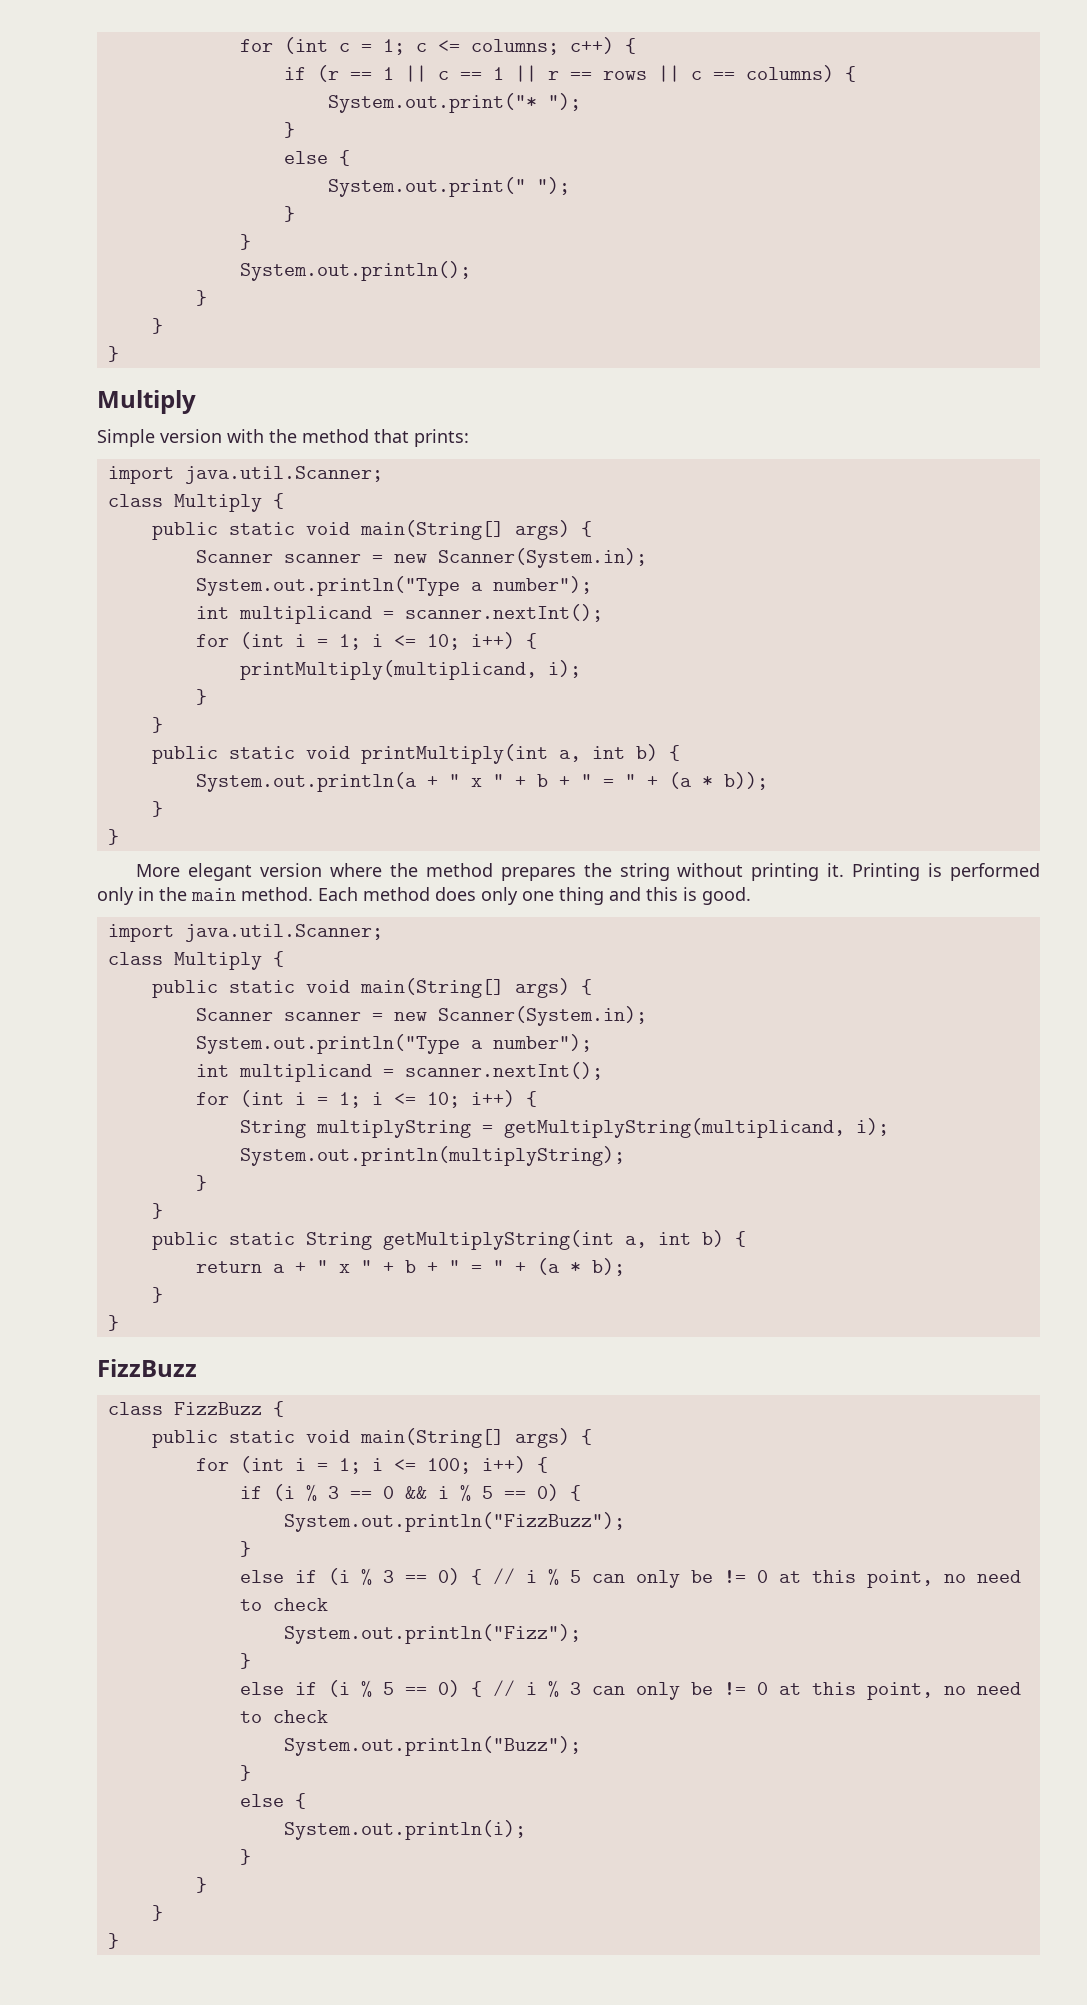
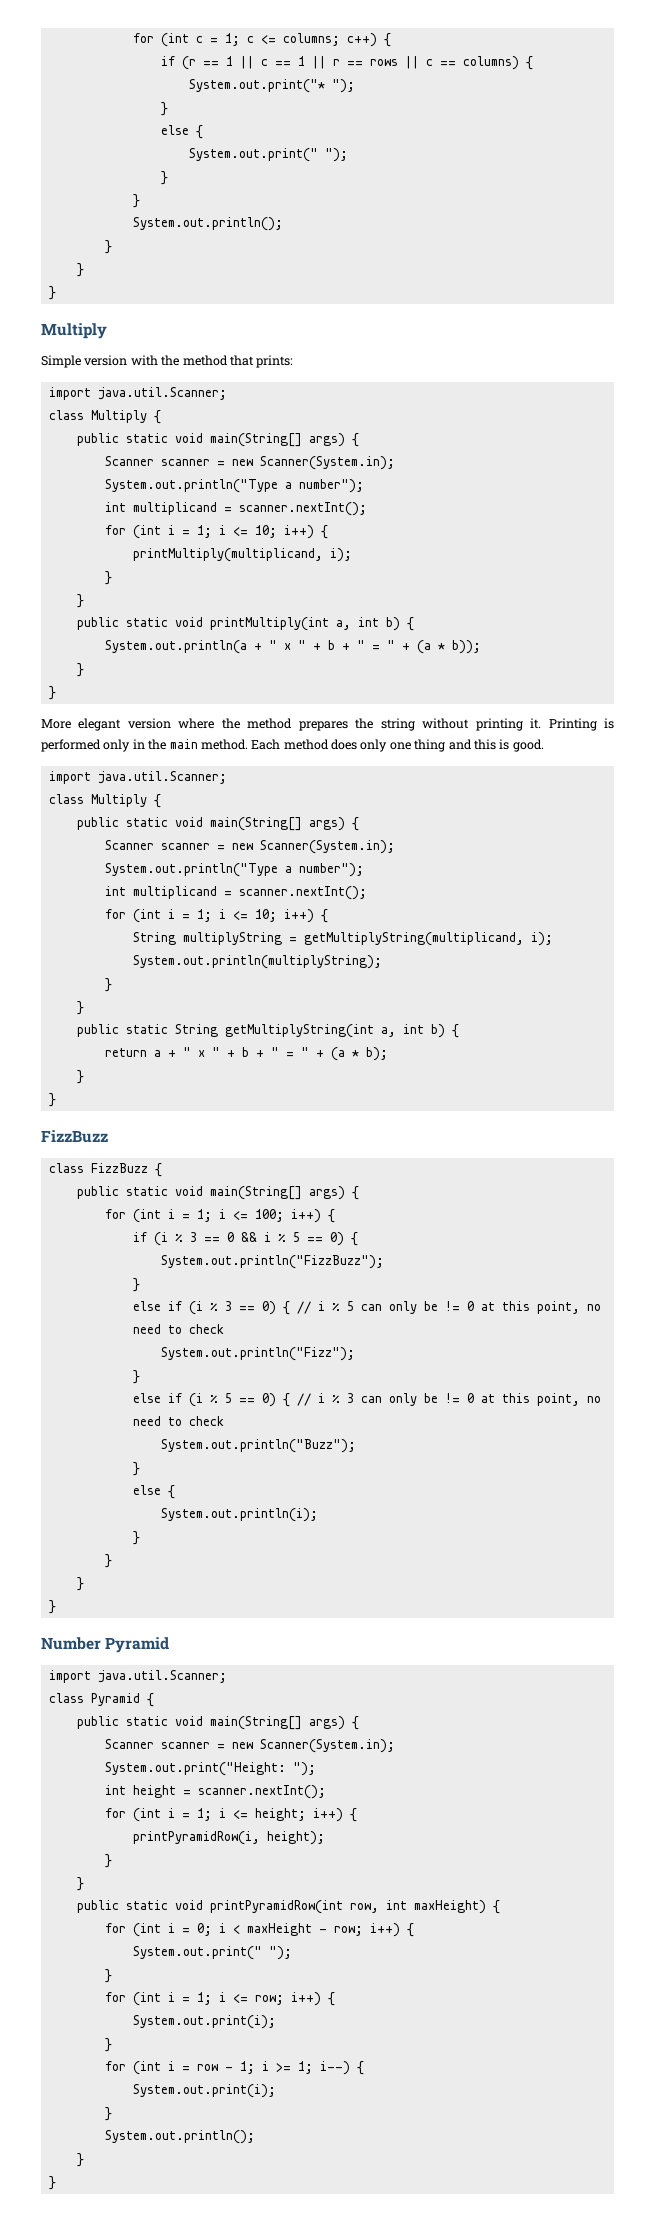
+ Number Pyramid
+ import java.util.Scanner;
+ class Pyramid {
+ public static void main(String[] args) {
+ Scanner scanner = new Scanner(System.in);
+ System.out.print("Height: ");
+ int height = scanner.nextInt();
+ for (int i = 1; i <= height; i++) {
+ printPyramidRow(i, height);
+ }
+ }
+ public static void printPyramidRow(int row, int maxHeight) {
+ for (int i = 0; i < maxHeight - row; i++) {
+ System.out.print(" ");
+ }
+ for (int i = 1; i <= row; i++) {
+ System.out.print(i);
+ }
+ for (int i = row - 1; i >= 1; i--) {
+ System.out.print(i);
+ }
+ System.out.println();
+ }
+ }

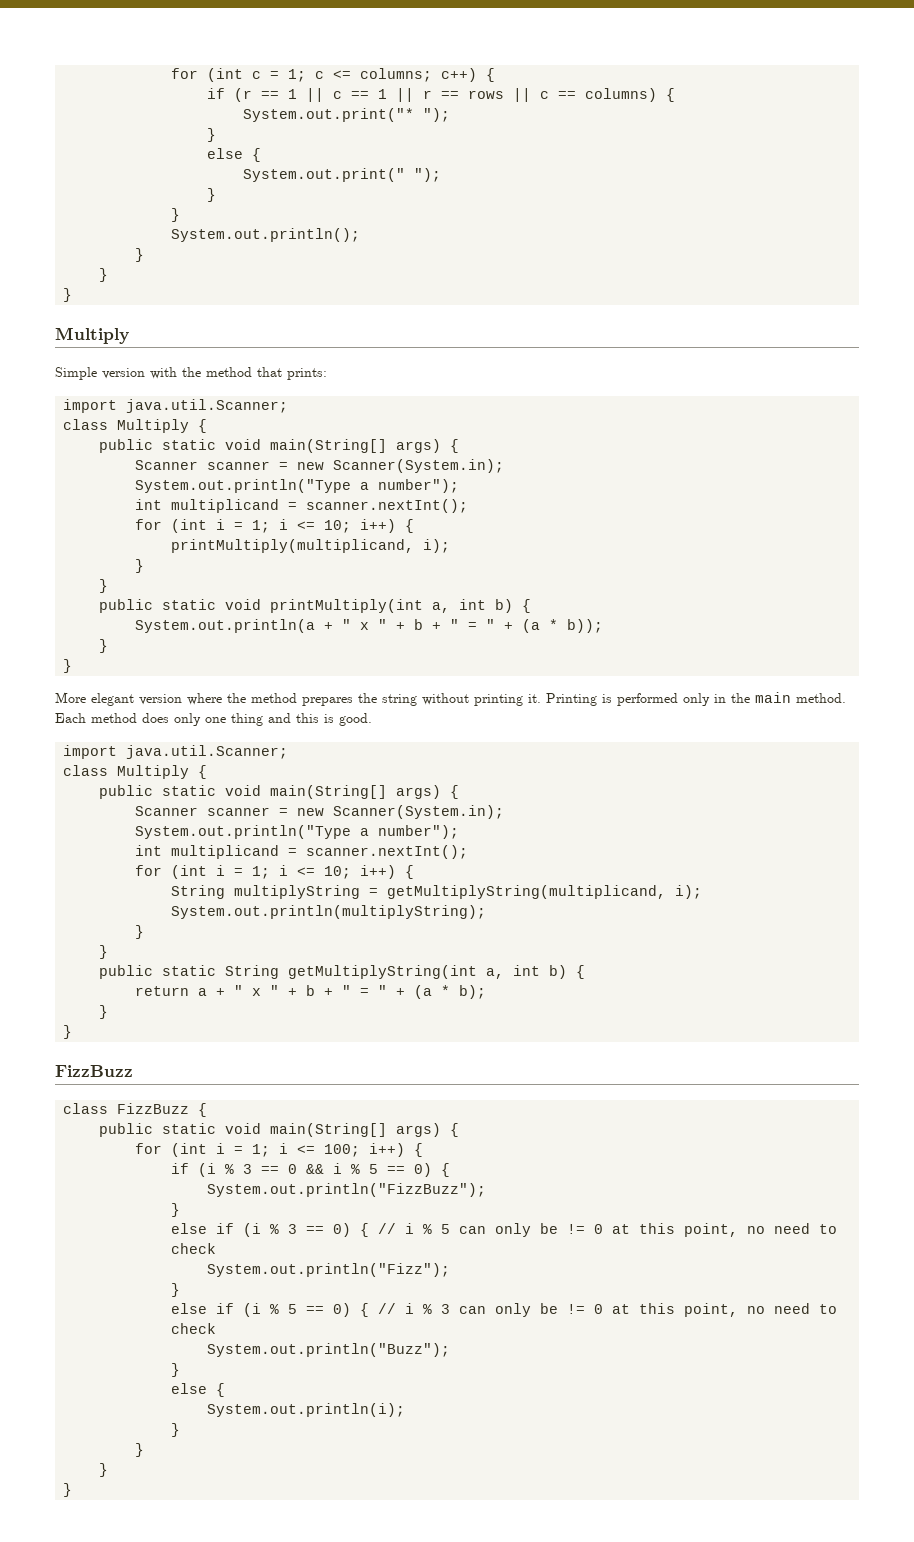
- Number Pyramid
- import java.util.Scanner;
- class Pyramid {
- public static void main(String[] args) {
- Scanner scanner = new Scanner(System.in);
- System.out.print("Height: ");
- int height = scanner.nextInt();
- for (int i = 1; i <= height; i++) {
- printPyramidRow(i, height);
- }
- }
- public static void printPyramidRow(int row, int maxHeight) {
- for (int i = 0; i < maxHeight - row; i++) {
- System.out.print(" ");
- }
- for (int i = 1; i <= row; i++) {
- System.out.print(i);
- }
- for (int i = row - 1; i >= 1; i--) {
- System.out.print(i);
- }
- System.out.println();
- }
- }

